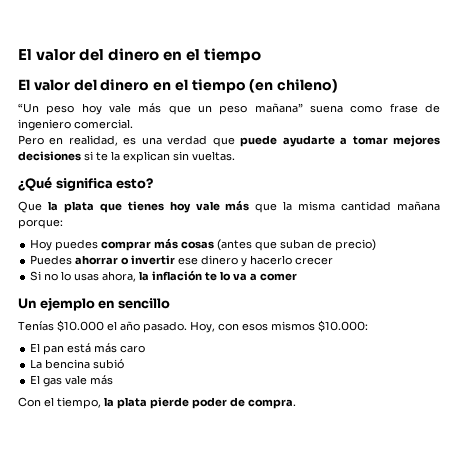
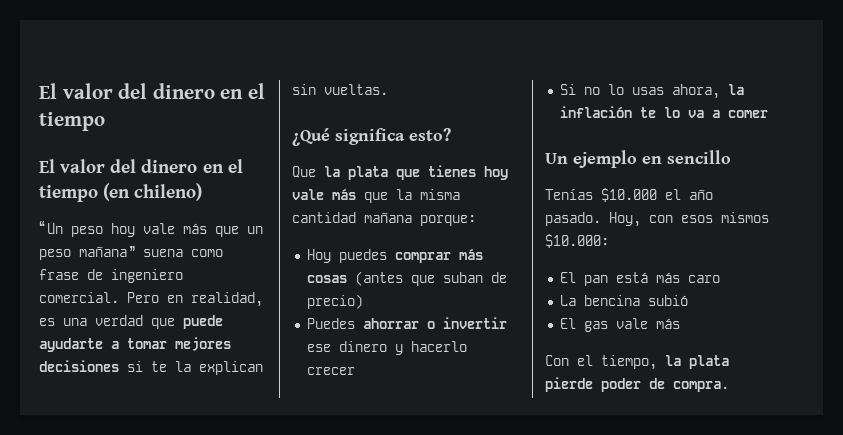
- “Un peso hoy vale más que un peso mañana” suena como frase de ingeniero comercial.
- Pero en realidad, es una verdad que puede ayudarte a tomar mejores decisiones si te la explican sin vueltas.
+ “Un peso hoy vale más que un peso mañana” suena como frase de ingeniero comercial. Pero en realidad, es una verdad que puede ayudarte a tomar mejores decisiones si te la explican sin vueltas.

